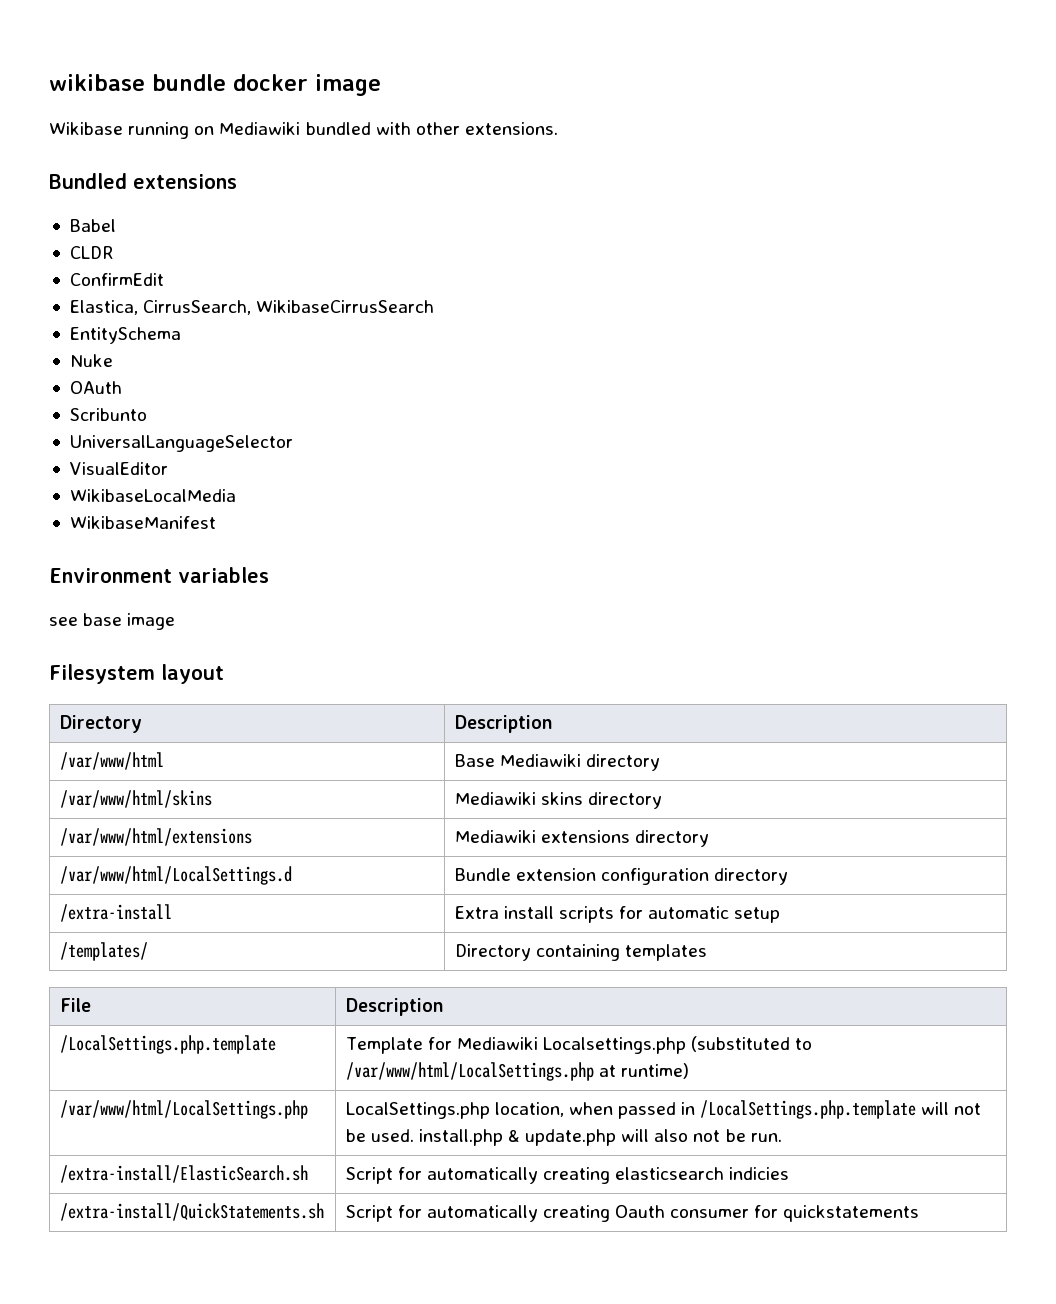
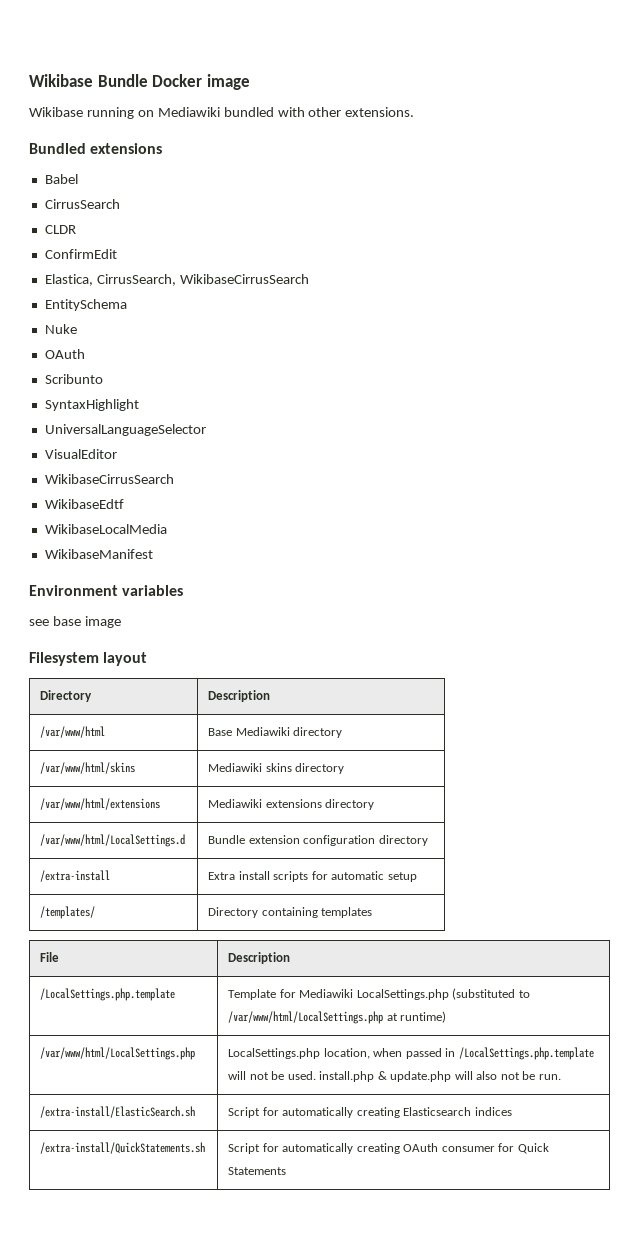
- wikibase bundle docker image
+ Wikibase Bundle Docker image
+ CirrusSearch
+ SyntaxHighlight
  VisualEditor
+ WikibaseCirrusSearch
+ WikibaseEdtf
- /LocalSettings.php.template | Template for Mediawiki Localsettings.php (substituted to /var/www/html/LocalSettings.php at runtime)
+ /LocalSettings.php.template | Template for Mediawiki LocalSettings.php (substituted to /var/www/html/LocalSettings.php at runtime)
- /extra-install/ElasticSearch.sh | Script for automatically creating elasticsearch indicies
+ /extra-install/ElasticSearch.sh | Script for automatically creating Elasticsearch indices
- /extra-install/QuickStatements.sh | Script for automatically creating Oauth consumer for quickstatements
+ /extra-install/QuickStatements.sh | Script for automatically creating OAuth consumer for Quick Statements

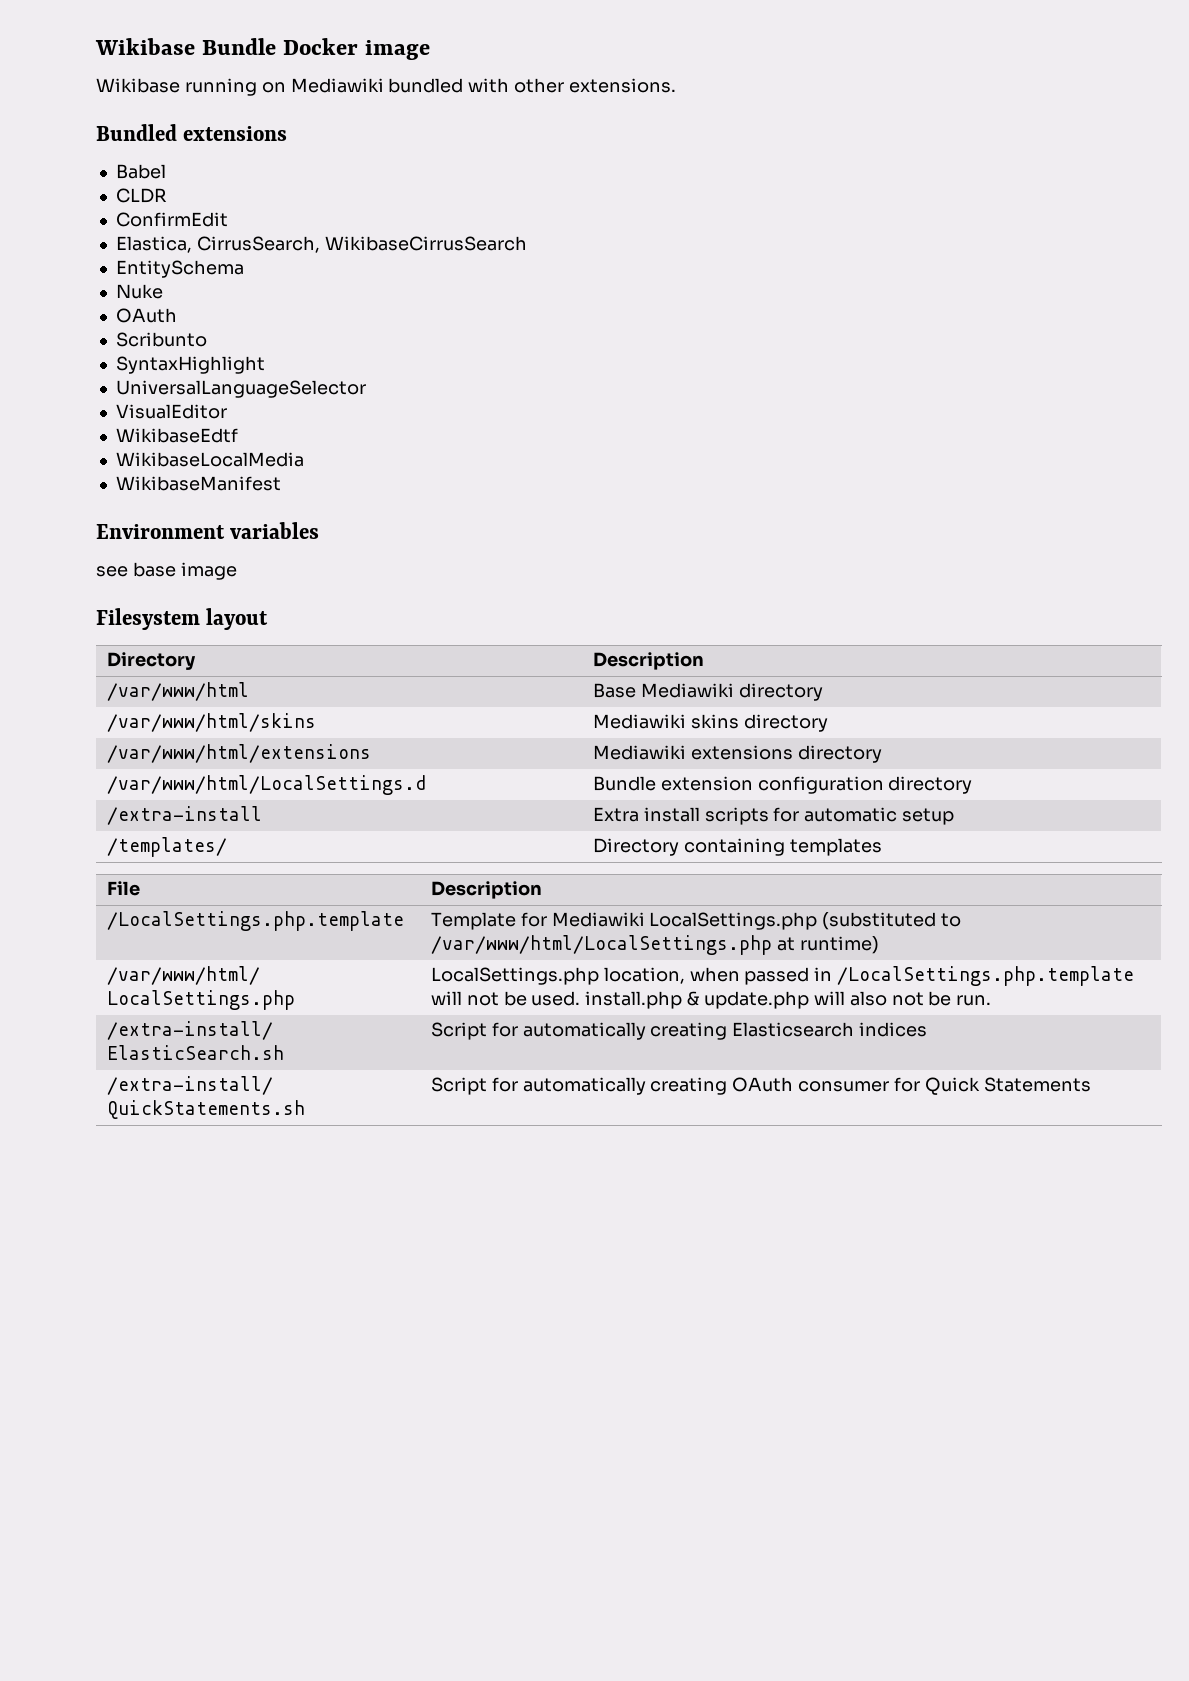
- CirrusSearch
  VisualEditor
- WikibaseCirrusSearch

